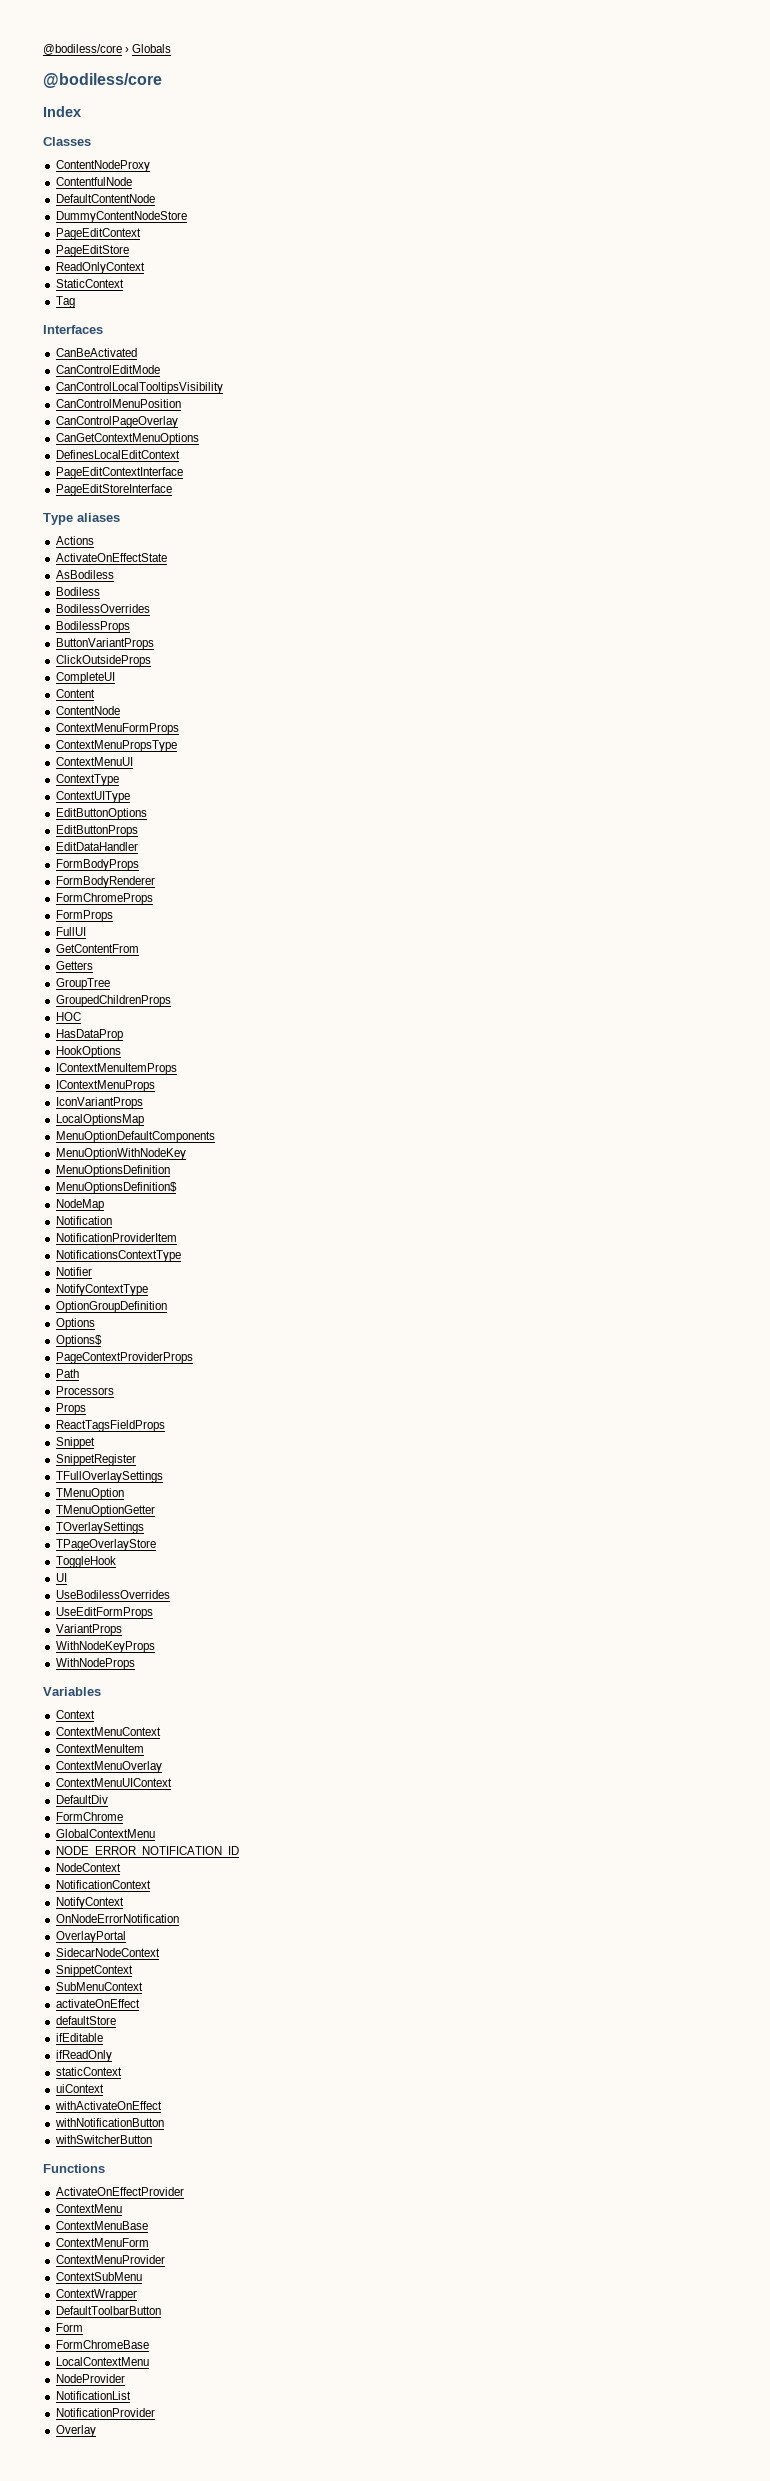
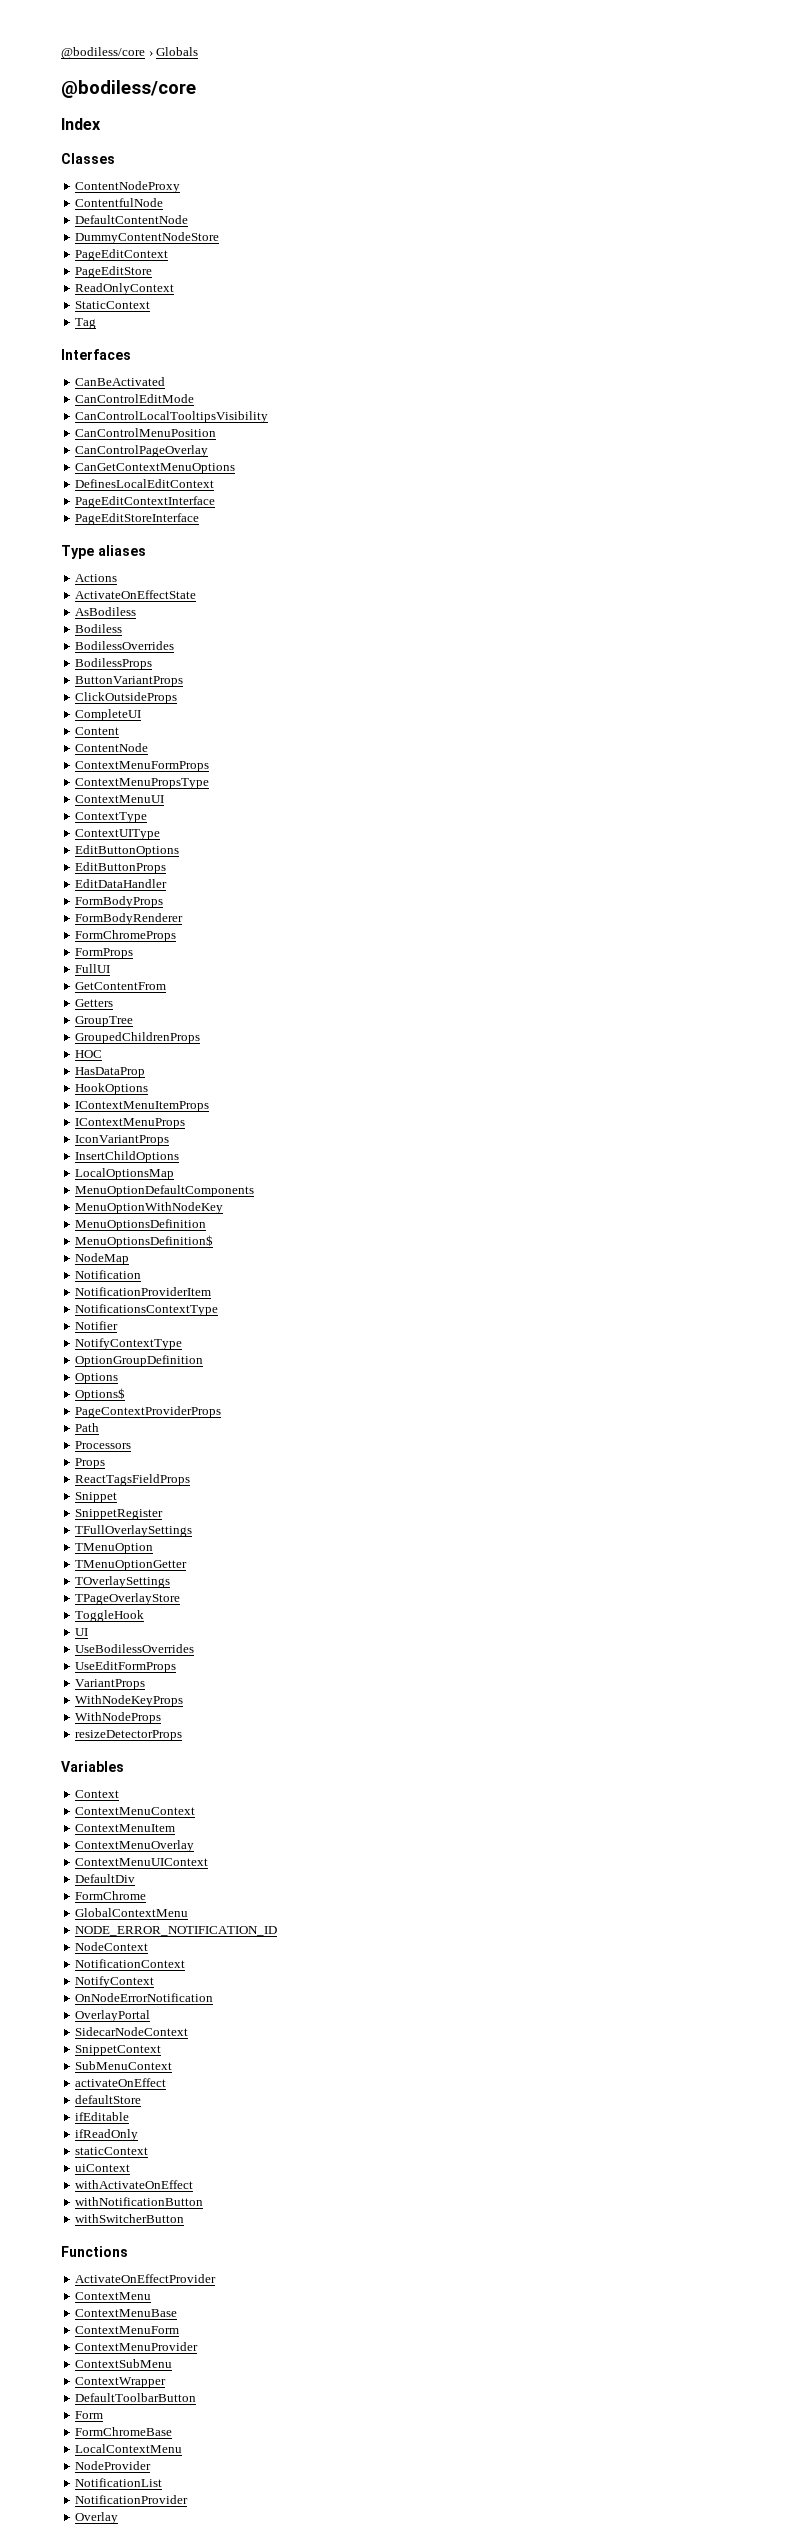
+ InsertChildOptions
+ resizeDetectorProps

